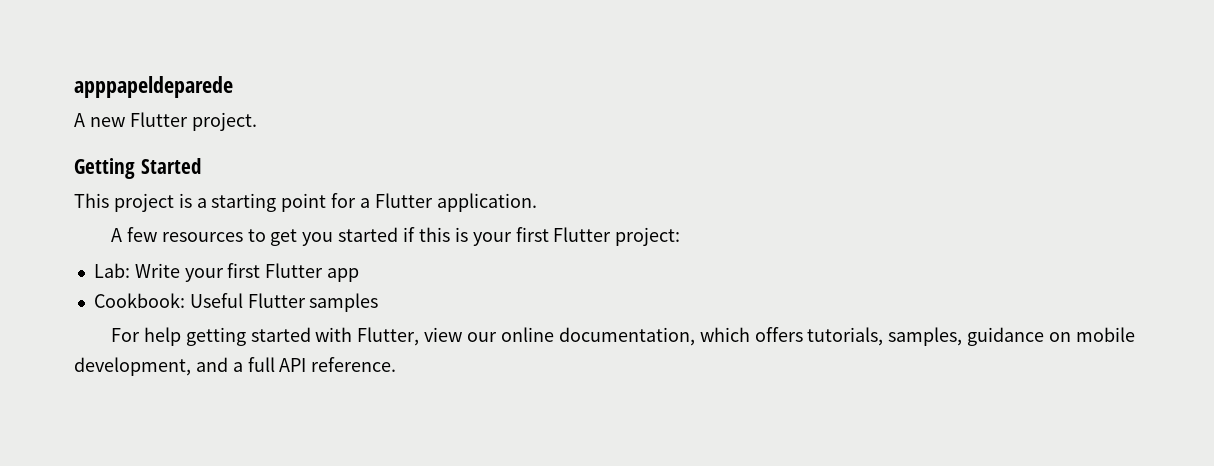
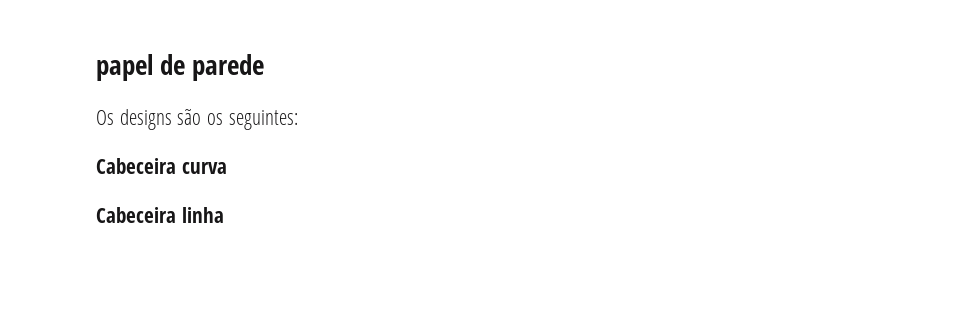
- apppapeldeparede
- A new Flutter project.
- Getting Started
- This project is a starting point for a Flutter application.
- A few resources to get you started if this is your first Flutter project:
- Lab: Write your first Flutter app
- Cookbook: Useful Flutter samples
- For help getting started with Flutter, view our online documentation, which offers tutorials, samples, guidance on mobile development, and a full API reference.
+ papel de parede
+ Os designs são os seguintes:
+ Cabeceira curva
+ Cabeceira linha

